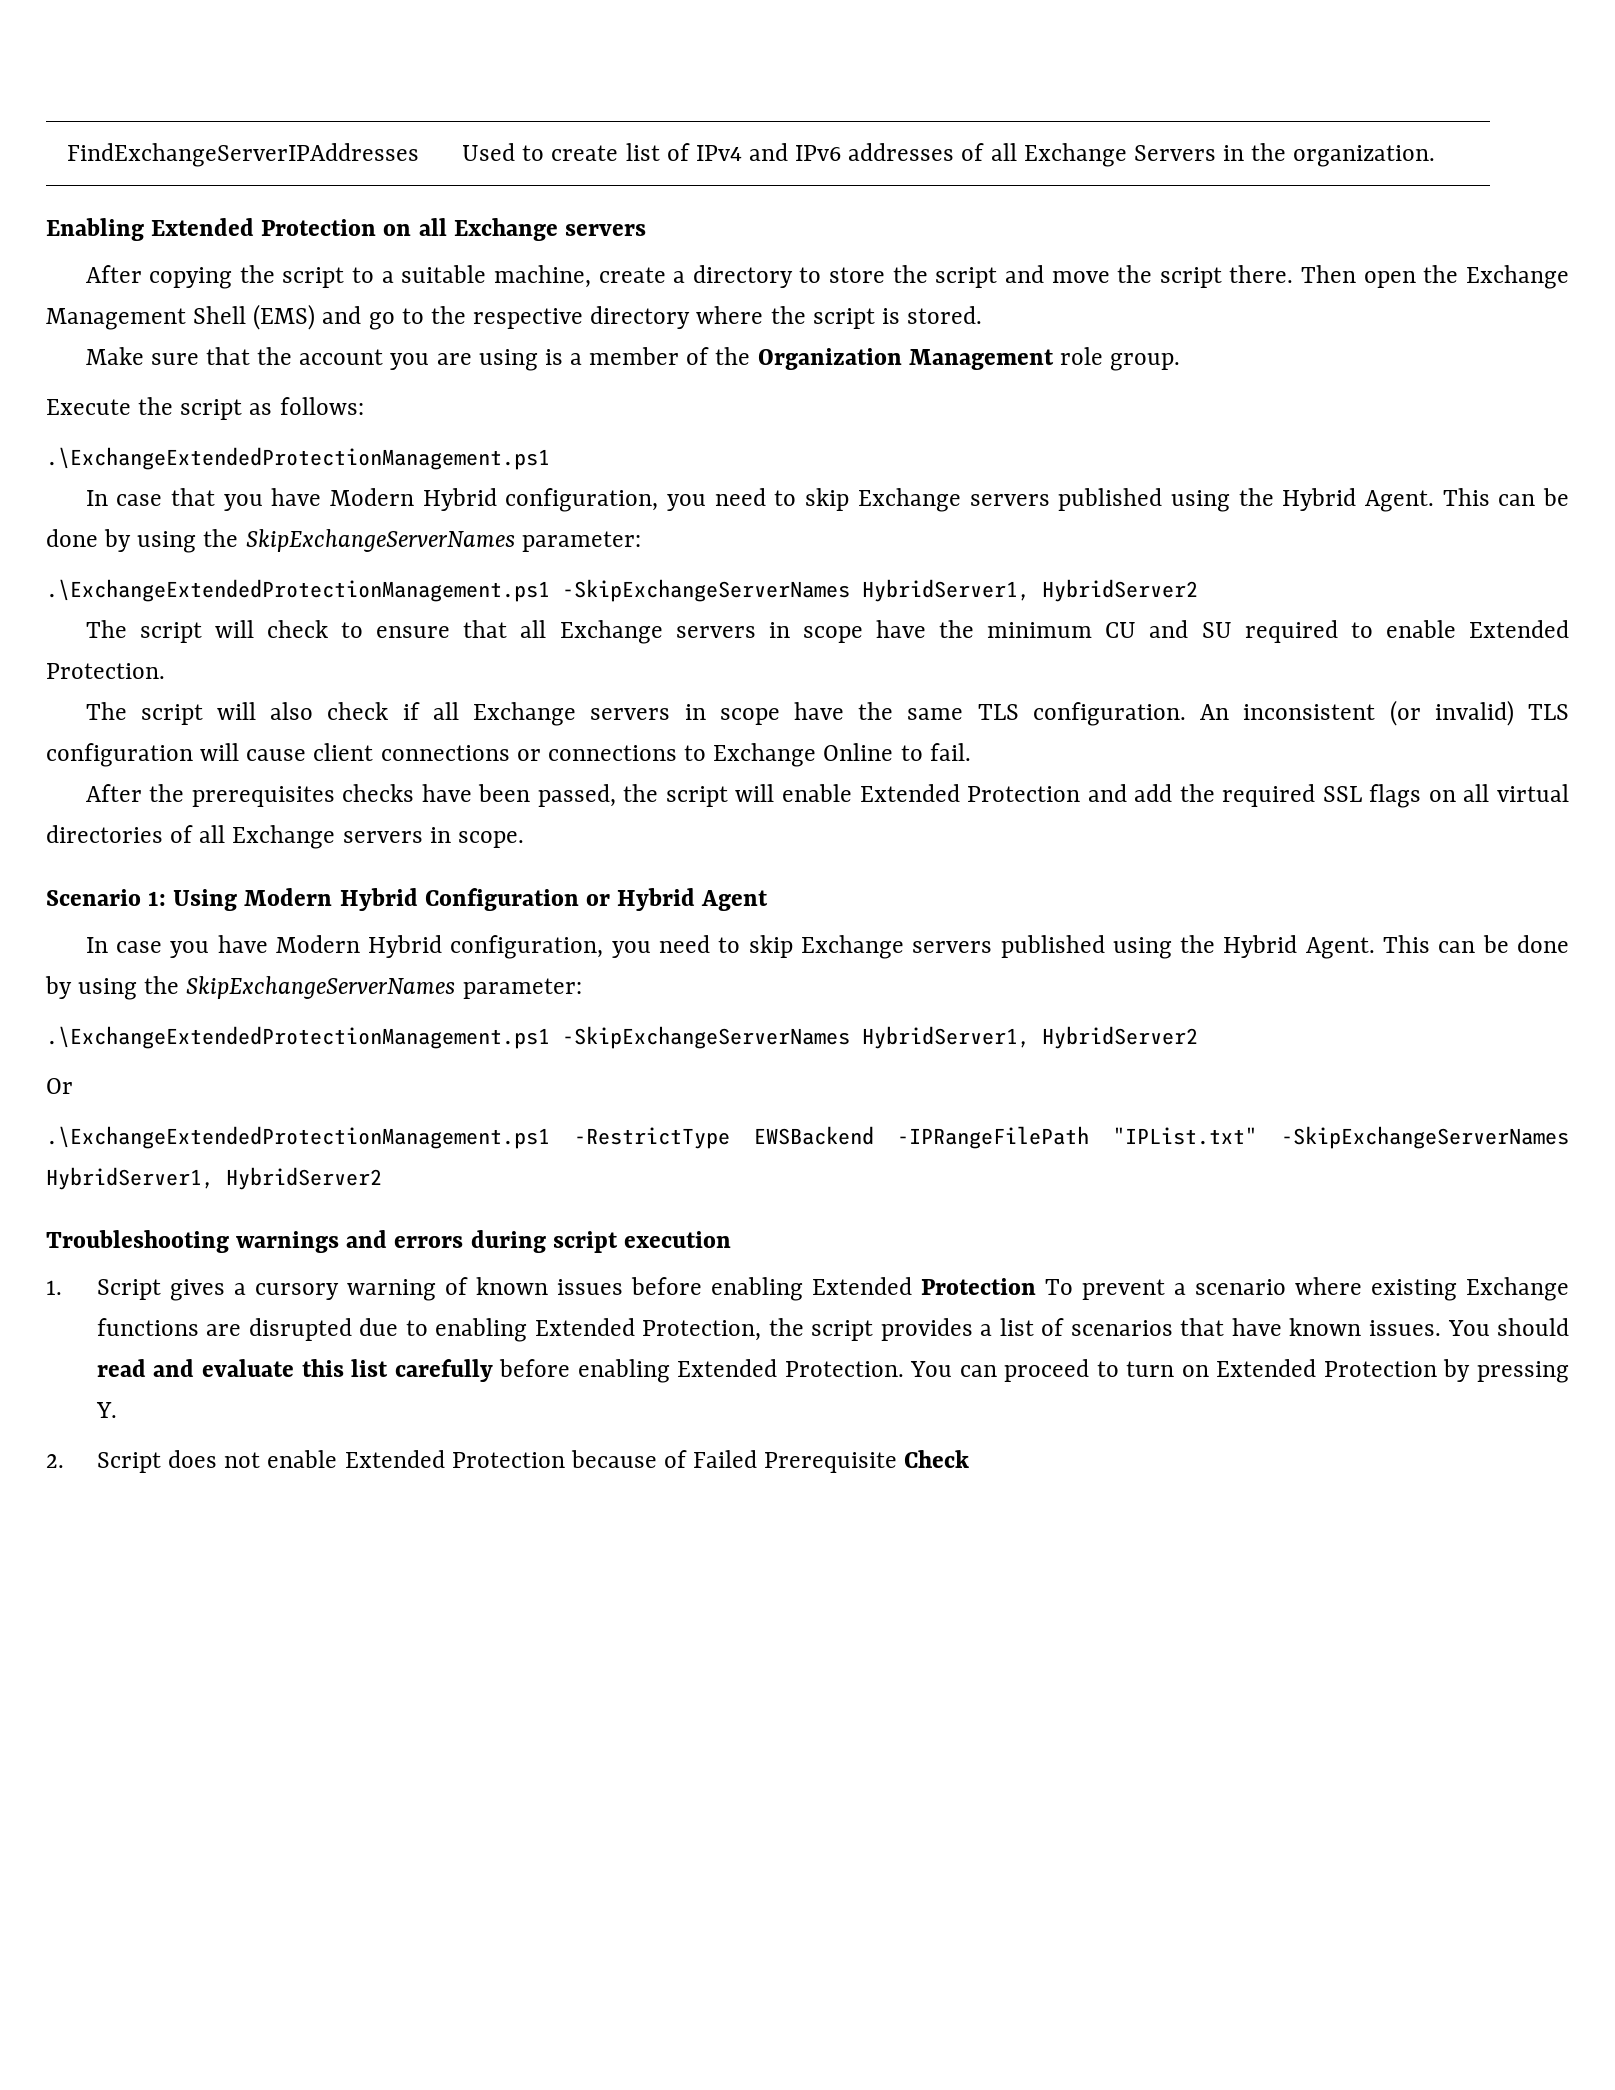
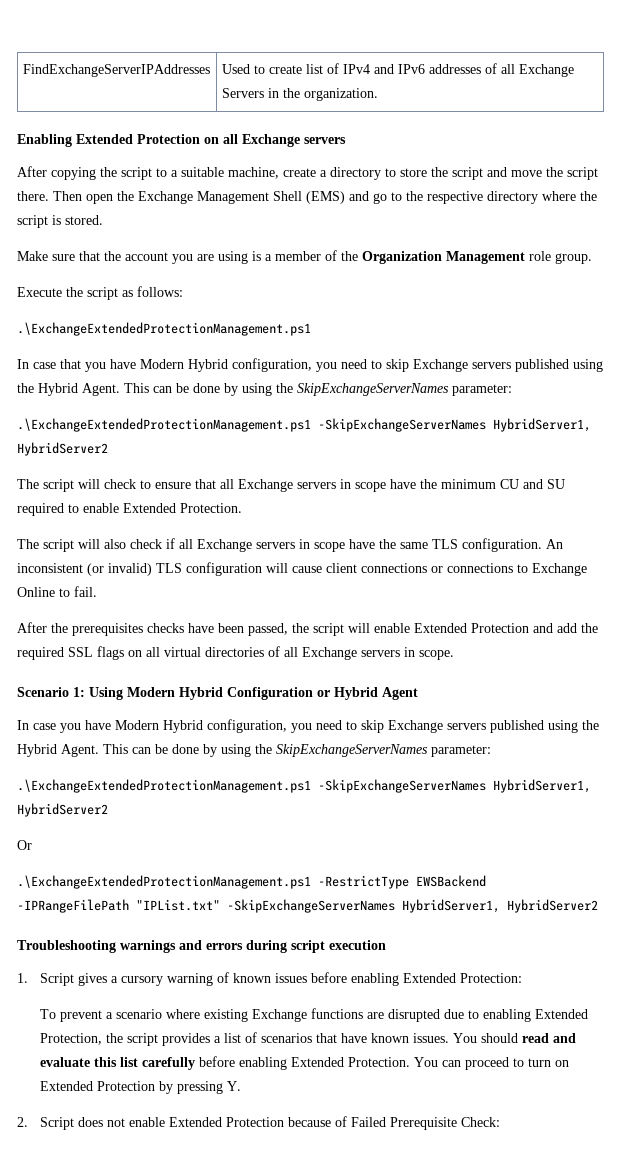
- 1. Script gives a cursory warning of known issues before enabling Extended Protection To prevent a scenario where existing Exchange functions are disrupted due to enabling Extended Protection, the script provides a list of scenarios that have known issues.
+ 1. Script gives a cursory warning of known issues before enabling Extended Protection:
+ To prevent a scenario where existing Exchange functions are disrupted due to enabling Extended Protection, the script provides a list of scenarios that have known issues.
- 2. Script does not enable Extended Protection because of Failed Prerequisite Check
+ 2. Script does not enable Extended Protection because of Failed Prerequisite Check:

